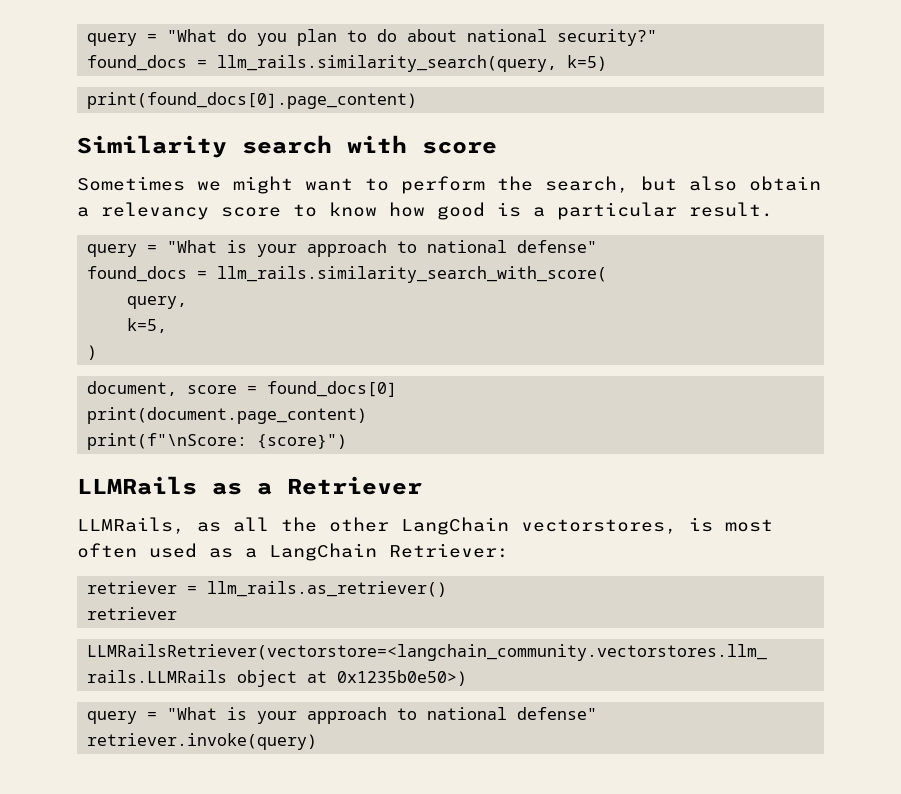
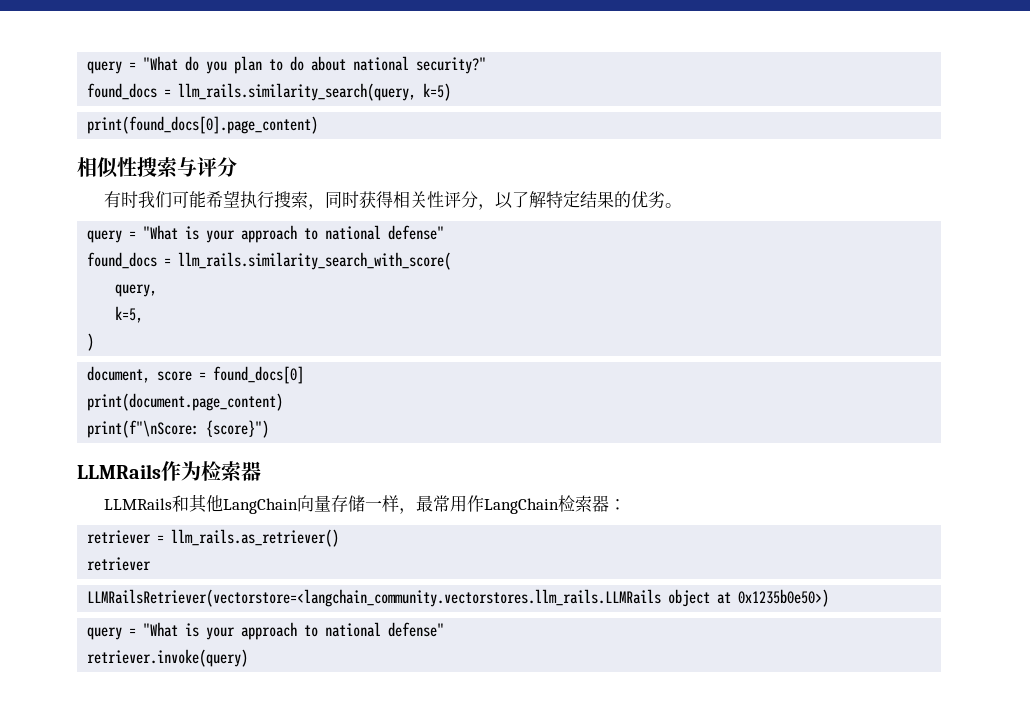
- Similarity search with score
- Sometimes we might want to perform the search, but also obtain a relevancy score to know how good is a particular result.
+ 相似性搜索与评分
+ 有时我们可能希望执行搜索，同时获得相关性评分，以了解特定结果的优劣。
- LLMRails as a Retriever
- LLMRails, as all the other LangChain vectorstores, is most often used as a LangChain Retriever:
+ LLMRails作为检索器
+ LLMRails和其他LangChain向量存储一样，最常用作LangChain检索器：

